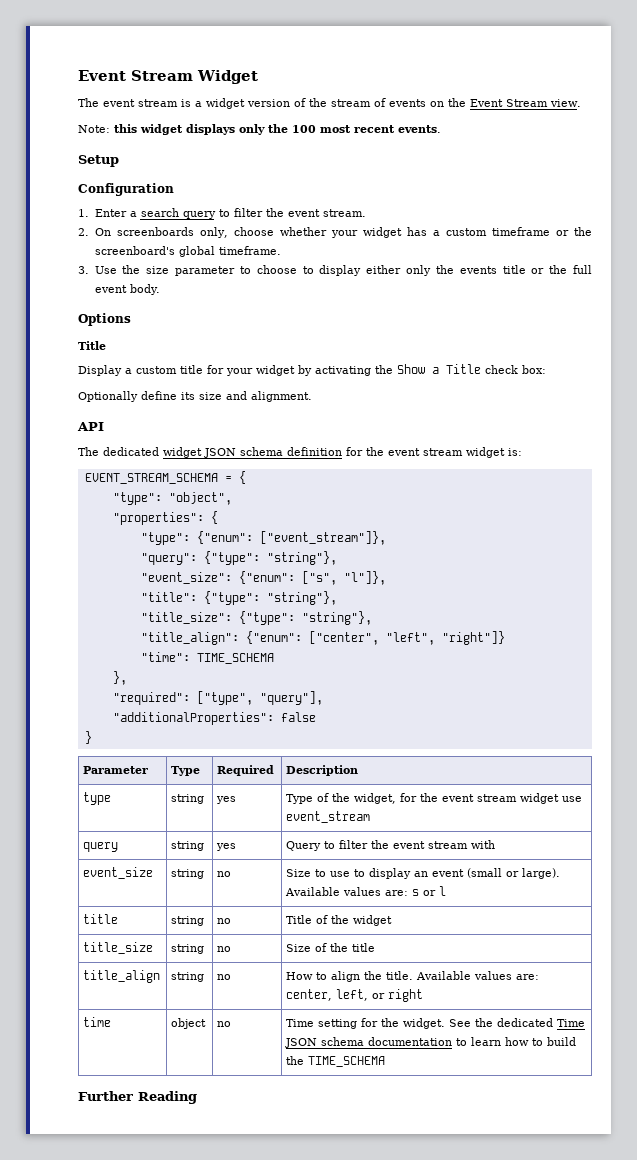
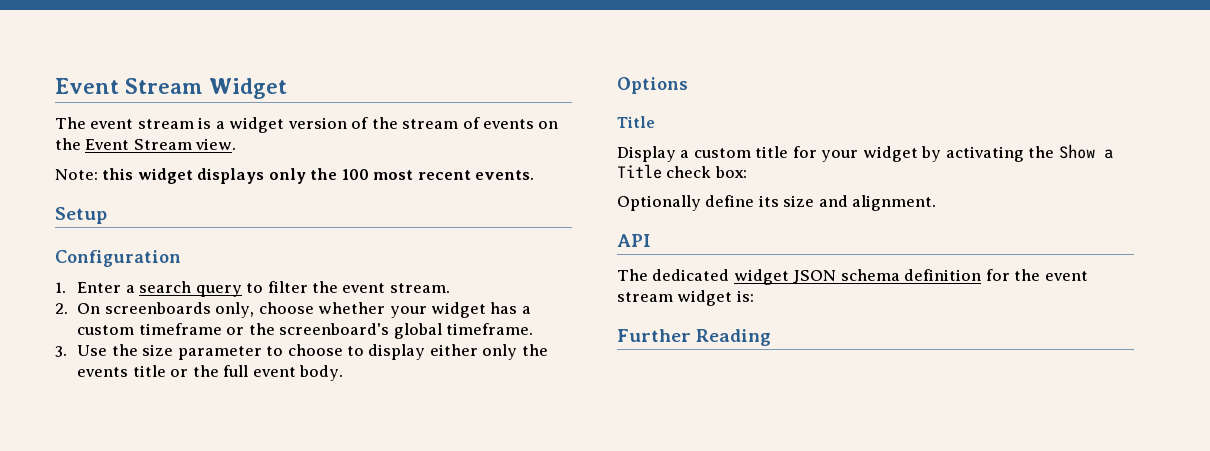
- EVENT_STREAM_SCHEMA = {
- "type": "object",
- "properties": {
- "type": {"enum": ["event_stream"]},
- "query": {"type": "string"},
- "event_size": {"enum": ["s", "l"]},
- "title": {"type": "string"},
- "title_size": {"type": "string"},
- "title_align": {"enum": ["center", "left", "right"]}
- "time": TIME_SCHEMA
- },
- "required": ["type", "query"],
- "additionalProperties": false
- }
- Parameter | Type | Required | Description
- type | string | yes | Type of the widget, for the event stream widget use event_stream
- query | string | yes | Query to filter the event stream with
- event_size | string | no | Size to use to display an event (small or large). Available values are: s or l
- title | string | no | Title of the widget
- title_size | string | no | Size of the title
- title_align | string | no | How to align the title. Available values are: center, left, or right
- time | object | no | Time setting for the widget. See the dedicated Time JSON schema documentation to learn how to build the TIME_SCHEMA

